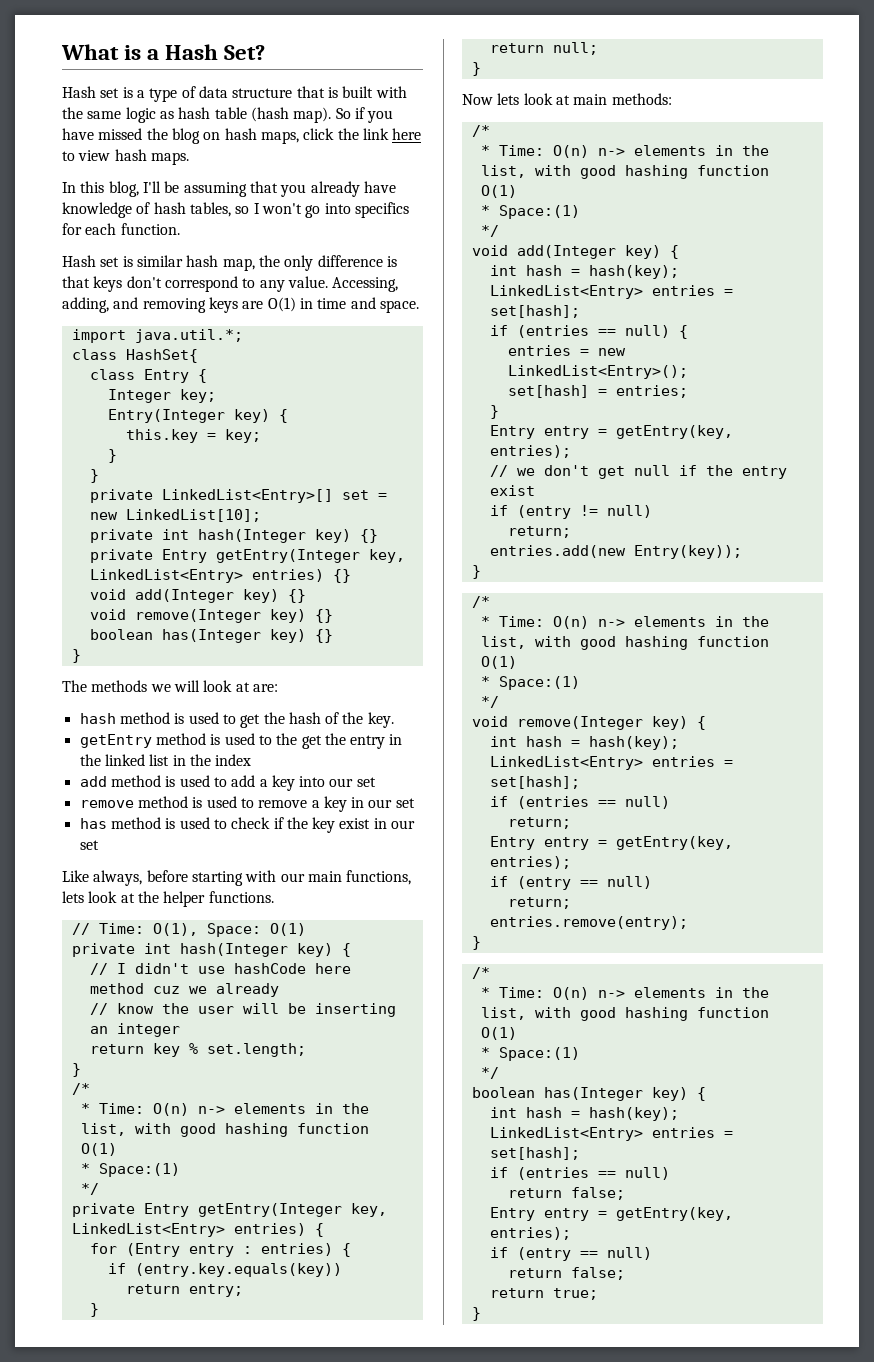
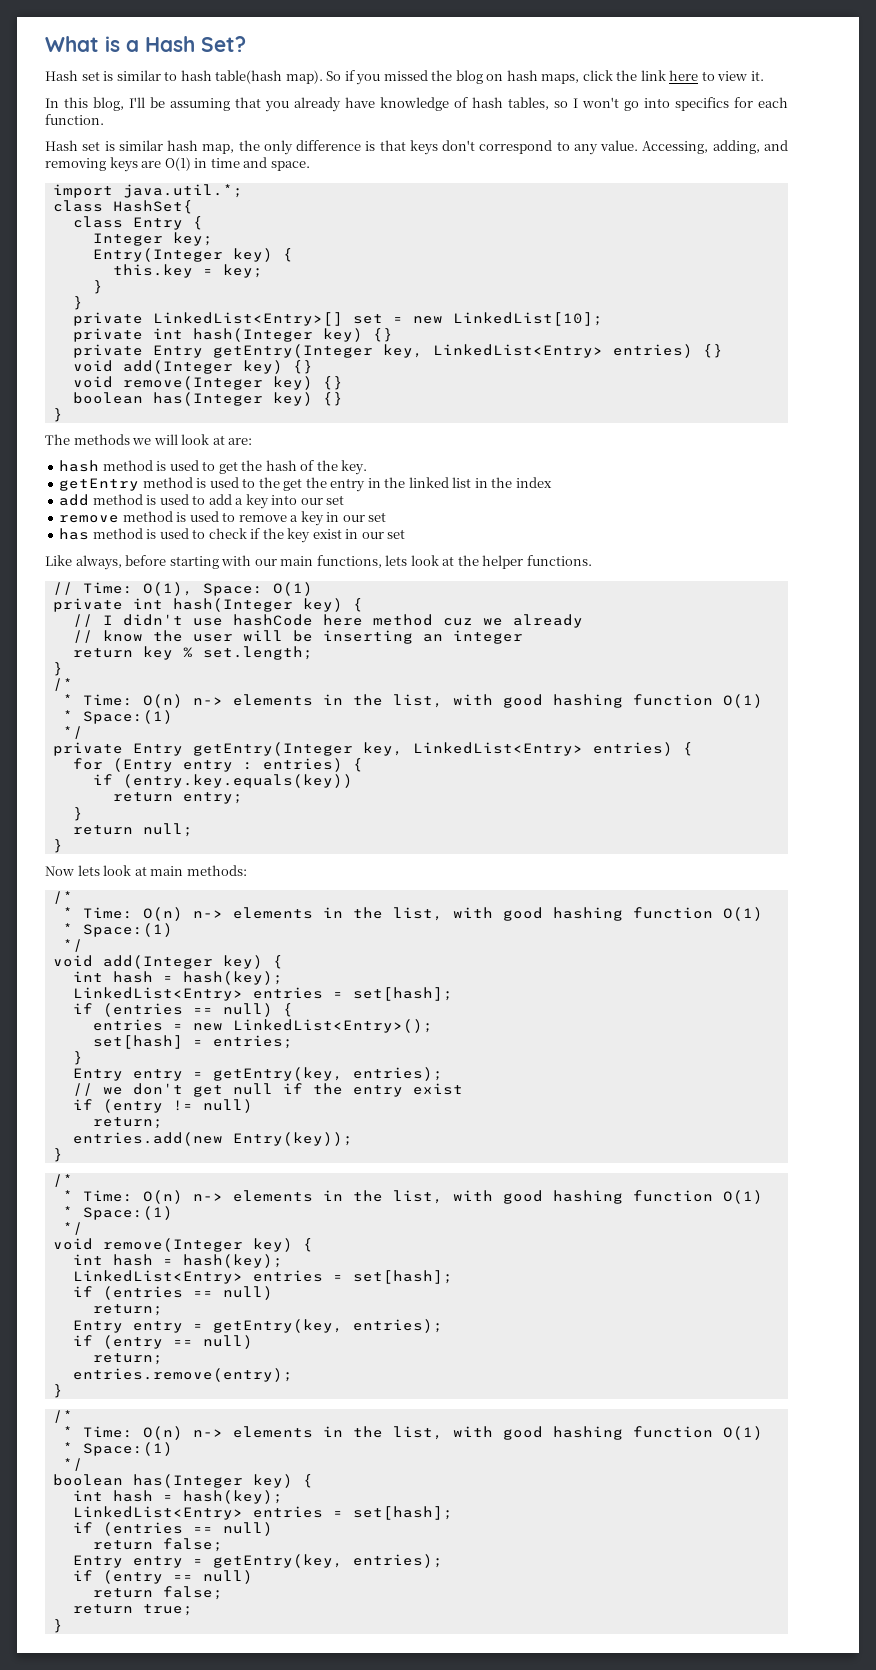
- Hash set is a type of data structure that is built with the same logic as hash table (hash map).
+ Hash set is similar to hash table(hash map).
- So if you have missed the blog on hash maps, click the link here to view hash maps.
+ So if you missed the blog on hash maps, click the link here to view it.

